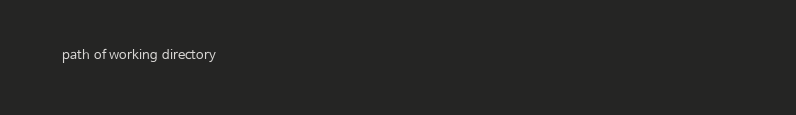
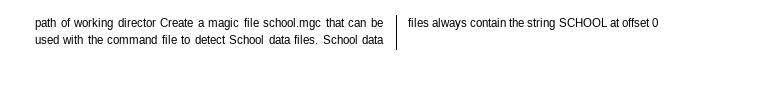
- path of working directory
+ path of working director Create a magic file school.mgc that can be used with the command file to detect School data files. School data files always contain the string SCHOOL at offset 0

